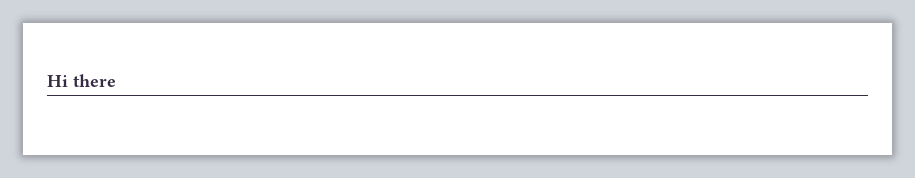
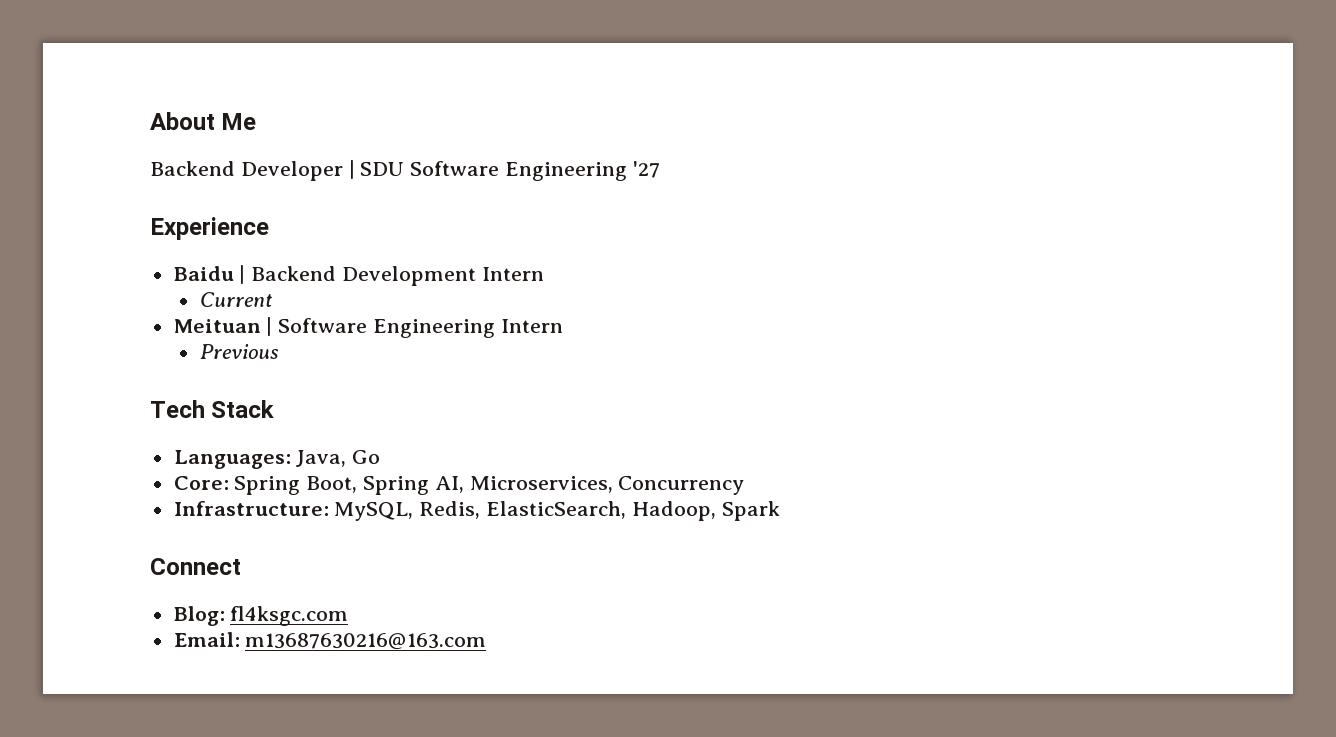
- Hi there
+ About Me
+ Backend Developer | SDU Software Engineering '27
+ Experience
+ Baidu | Backend Development Intern
+ Current
+ Meituan | Software Engineering Intern
+ Previous
+ Tech Stack
+ Languages: Java, Go
+ Core: Spring Boot, Spring AI, Microservices, Concurrency
+ Infrastructure: MySQL, Redis, ElasticSearch, Hadoop, Spark
+ Connect
+ Blog: fl4ksgc.com
+ Email: m13687630216@163.com

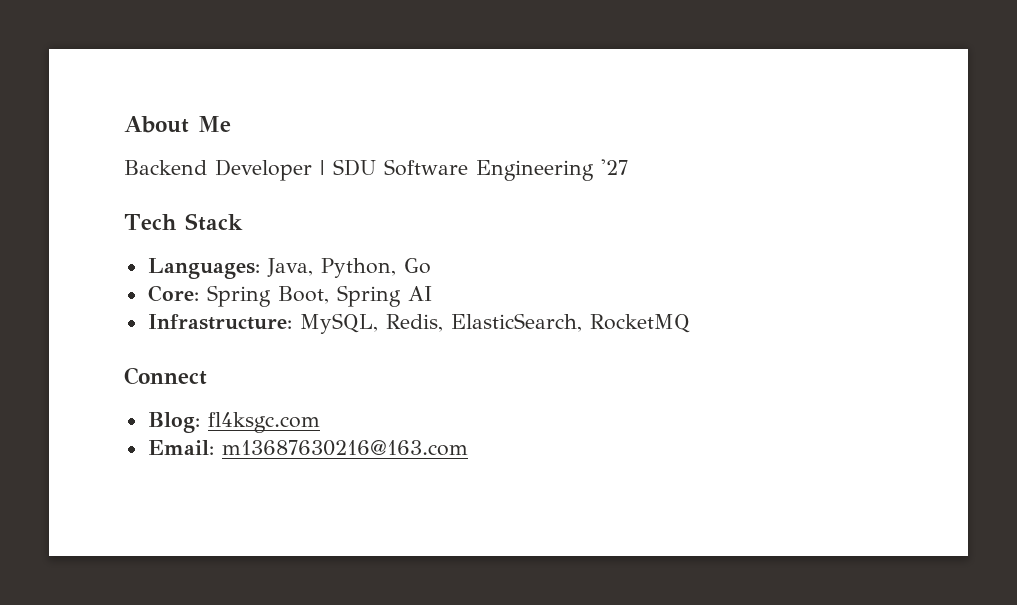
- Experience
- Baidu | Backend Development Intern
- Current
- Meituan | Software Engineering Intern
- Previous
- Languages: Java, Go
+ Languages: Java, Python, Go
- Core: Spring Boot, Spring AI, Microservices, Concurrency
+ Core: Spring Boot, Spring AI
- Infrastructure: MySQL, Redis, ElasticSearch, Hadoop, Spark
+ Infrastructure: MySQL, Redis, ElasticSearch, RocketMQ

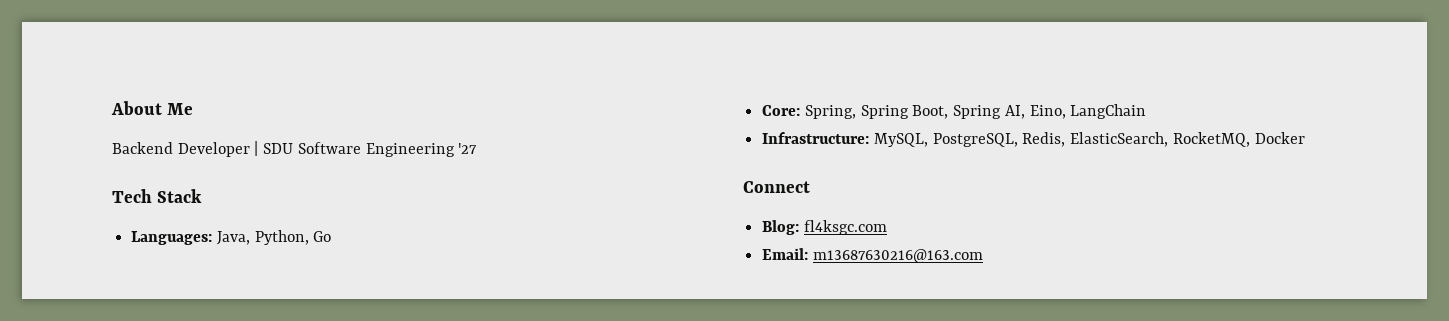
- Core: Spring Boot, Spring AI
+ Core: Spring, Spring Boot, Spring AI, Eino, LangChain
- Infrastructure: MySQL, Redis, ElasticSearch, RocketMQ
+ Infrastructure: MySQL, PostgreSQL, Redis, ElasticSearch, RocketMQ, Docker

